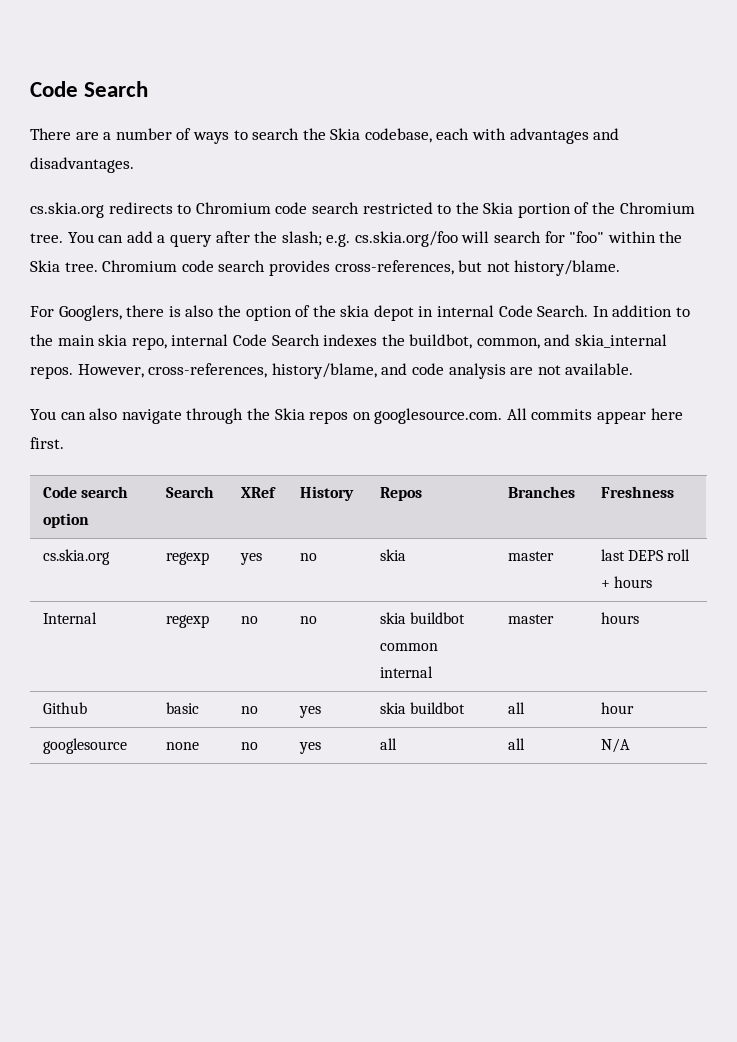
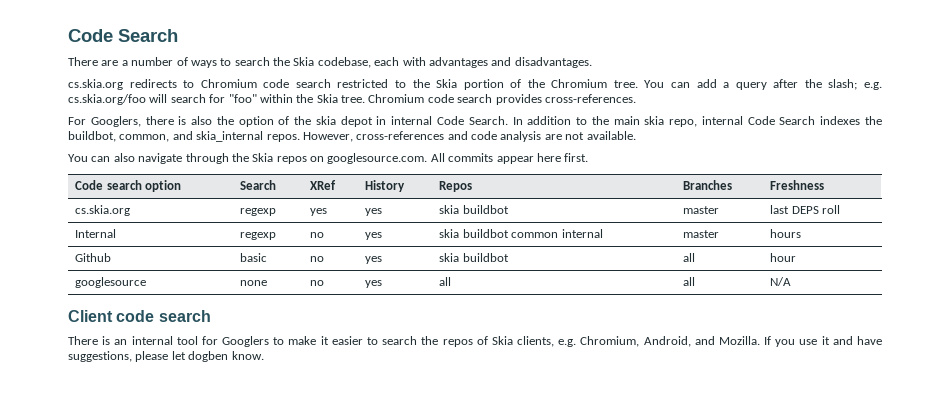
- Chromium code search provides cross-references, but not history/blame.
+ Chromium code search provides cross-references.
- However, cross-references, history/blame, and code analysis are not available.
+ However, cross-references and code analysis are not available.
- cs.skia.org | regexp | yes | no | skia | master | last DEPS roll + hours
+ cs.skia.org | regexp | yes | yes | skia buildbot | master | last DEPS roll
- Internal | regexp | no | no | skia buildbot common internal | master | hours
+ Internal | regexp | no | yes | skia buildbot common internal | master | hours
+ Client code search
+ There is an internal tool for Googlers to make it easier to search the repos of Skia clients, e.g. Chromium, Android, and Mozilla. If you use it and have suggestions, please let dogben know.

